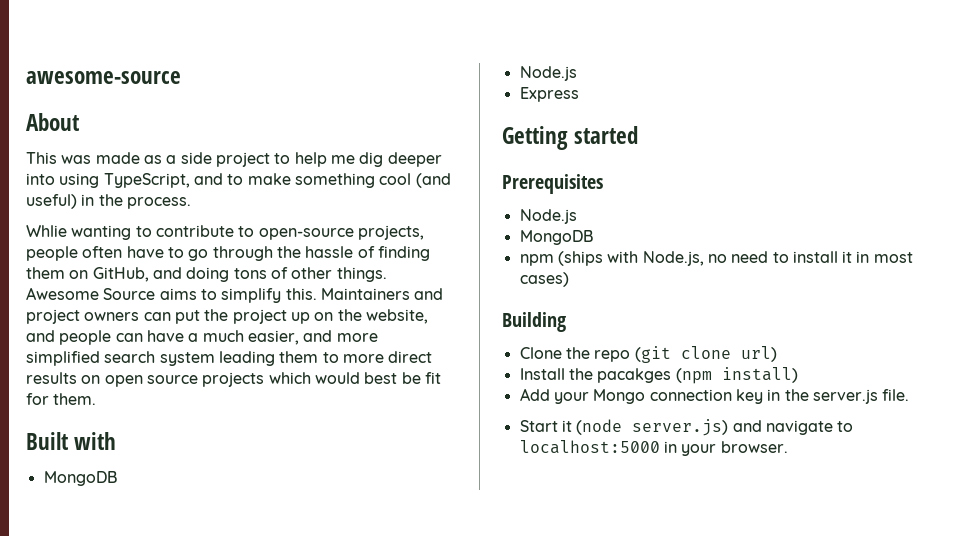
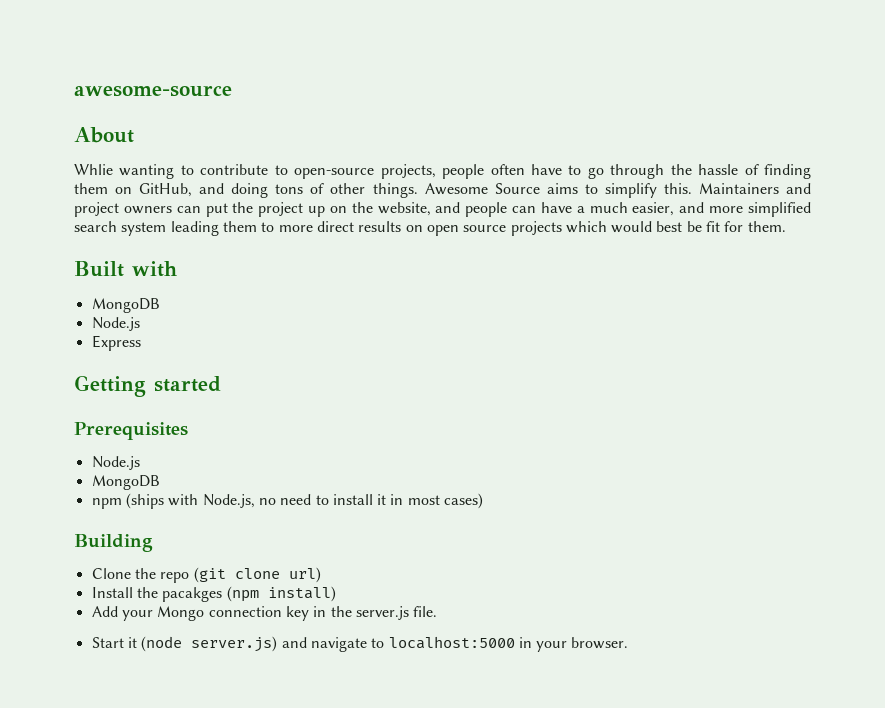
- This was made as a side project to help me dig deeper into using TypeScript, and to make something cool (and useful) in the process.

